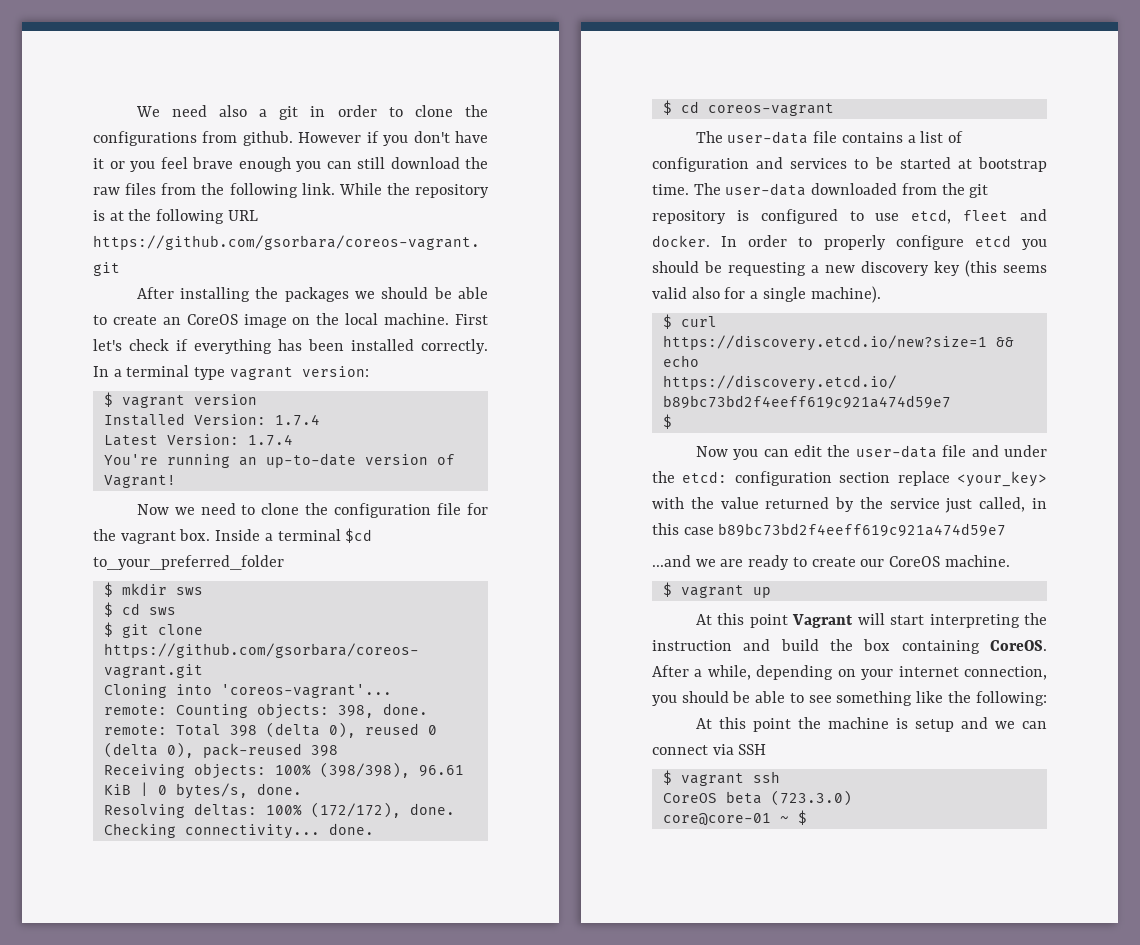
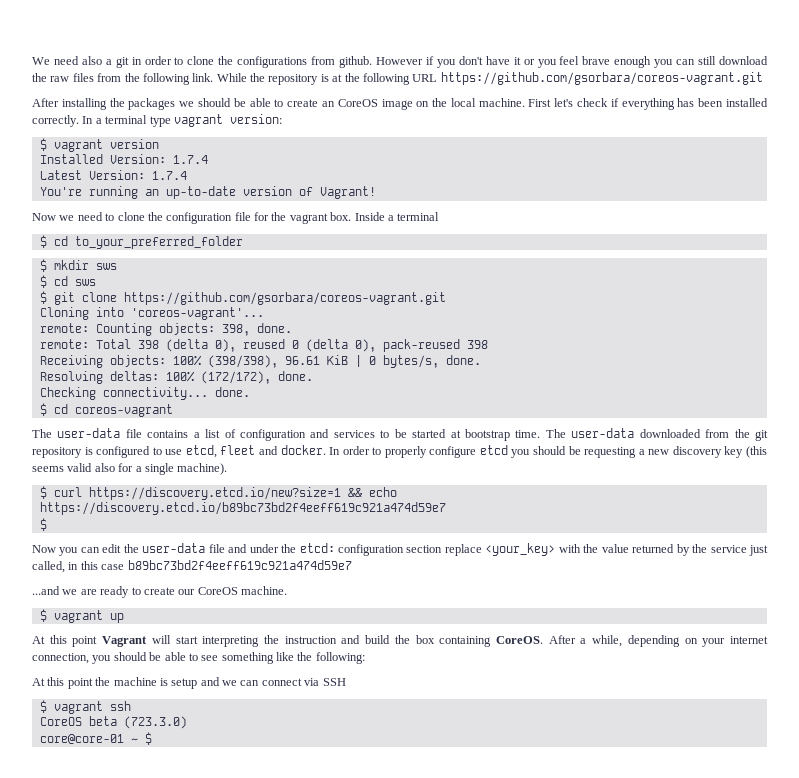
- Inside a terminal $cd to_your_preferred_folder
+ Inside a terminal
+ $ cd to_your_preferred_folder

